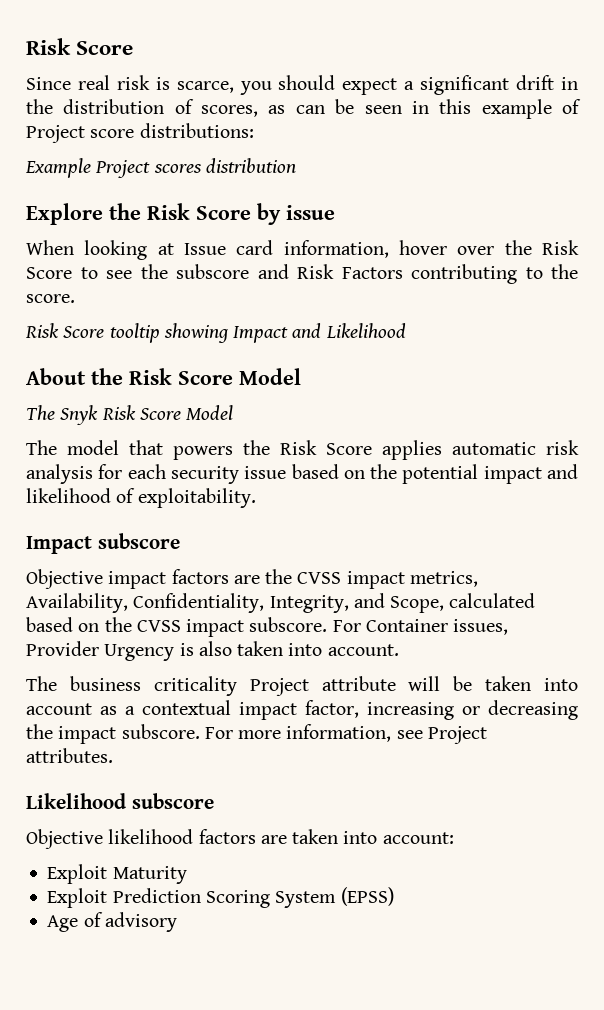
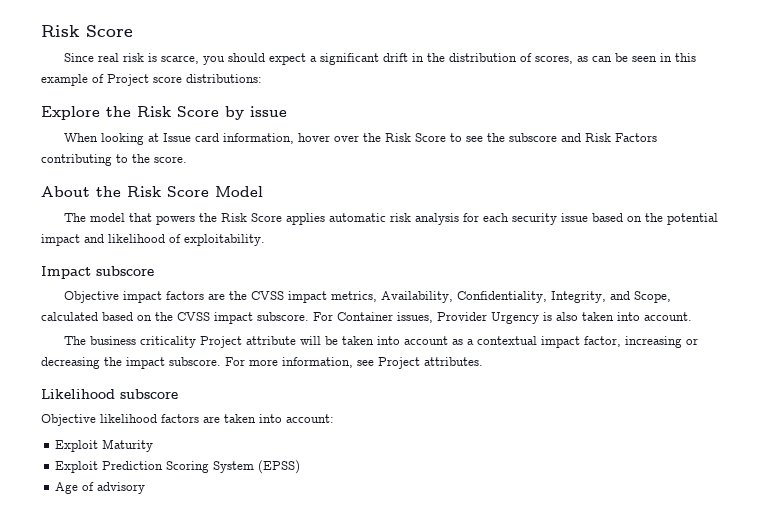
- Example Project scores distribution
- Risk Score tooltip showing Impact and Likelihood
- The Snyk Risk Score Model

